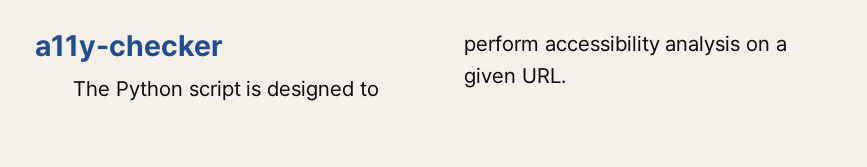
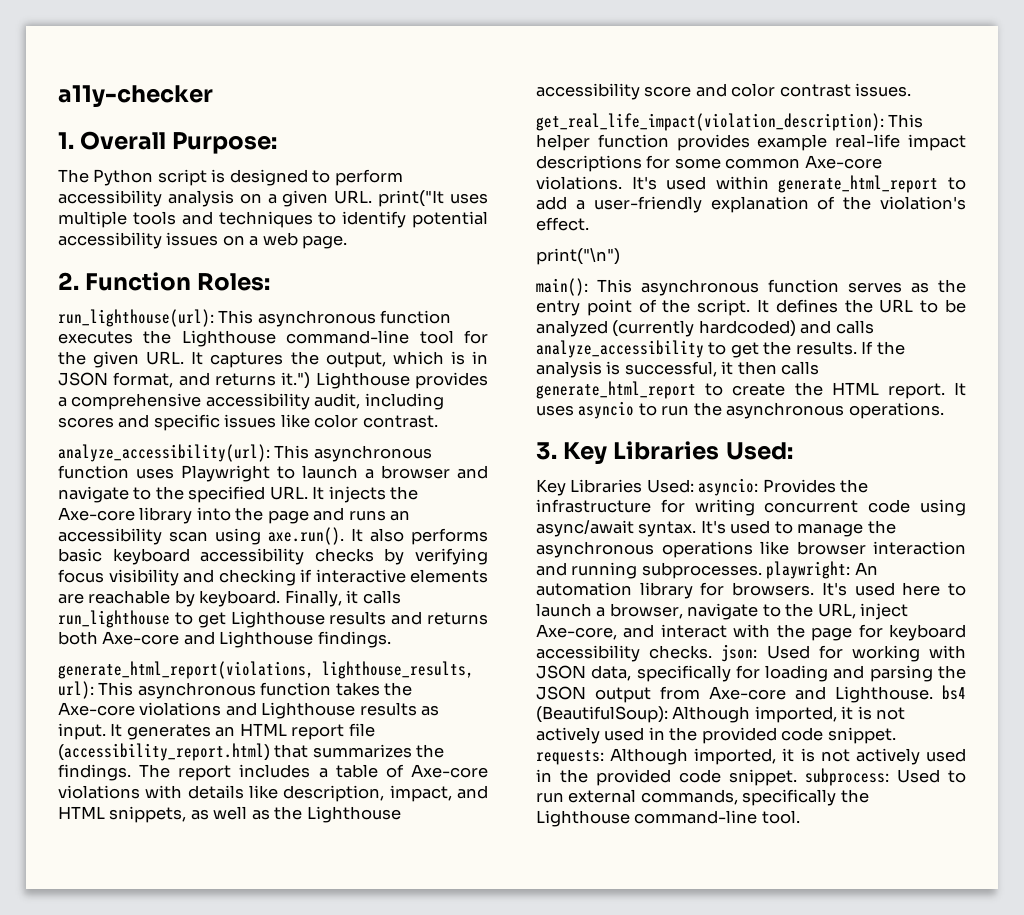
+ 1. Overall Purpose:
- The Python script is designed to perform accessibility analysis on a given URL.
+ The Python script is designed to perform accessibility analysis on a given URL. print("It uses multiple tools and techniques to identify potential accessibility issues on a web page.
+ 2. Function Roles:
+ run_lighthouse(url): This asynchronous function executes the Lighthouse command-line tool for the given URL. It captures the output, which is in JSON format, and returns it.") Lighthouse provides a comprehensive accessibility audit, including scores and specific issues like color contrast.
+ analyze_accessibility(url): This asynchronous function uses Playwright to launch a browser and navigate to the specified URL. It injects the Axe-core library into the page and runs an accessibility scan using axe.run(). It also performs basic keyboard accessibility checks by verifying focus visibility and checking if interactive elements are reachable by keyboard. Finally, it calls run_lighthouse to get Lighthouse results and returns both Axe-core and Lighthouse findings.
+ generate_html_report(violations, lighthouse_results, url): This asynchronous function takes the Axe-core violations and Lighthouse results as input. It generates an HTML report file (accessibility_report.html) that summarizes the findings. The report includes a table of Axe-core violations with details like description, impact, and HTML snippets, as well as the Lighthouse accessibility score and color contrast issues.
+ get_real_life_impact(violation_description): This helper function provides example real-life impact descriptions for some common Axe-core violations. It's used within generate_html_report to add a user-friendly explanation of the violation's effect.
+ print("\n")
+ main(): This asynchronous function serves as the entry point of the script. It defines the URL to be analyzed (currently hardcoded) and calls analyze_accessibility to get the results. If the analysis is successful, it then calls generate_html_report to create the HTML report. It uses asyncio to run the asynchronous operations.
+ 3. Key Libraries Used:
+ Key Libraries Used: asyncio: Provides the infrastructure for writing concurrent code using async/await syntax. It's used to manage the asynchronous operations like browser interaction and running subprocesses. playwright: An automation library for browsers. It's used here to launch a browser, navigate to the URL, inject Axe-core, and interact with the page for keyboard accessibility checks. json: Used for working with JSON data, specifically for loading and parsing the JSON output from Axe-core and Lighthouse. bs4 (BeautifulSoup): Although imported, it is not actively used in the provided code snippet. requests: Although imported, it is not actively used in the provided code snippet. subprocess: Used to run external commands, specifically the Lighthouse command-line tool.

